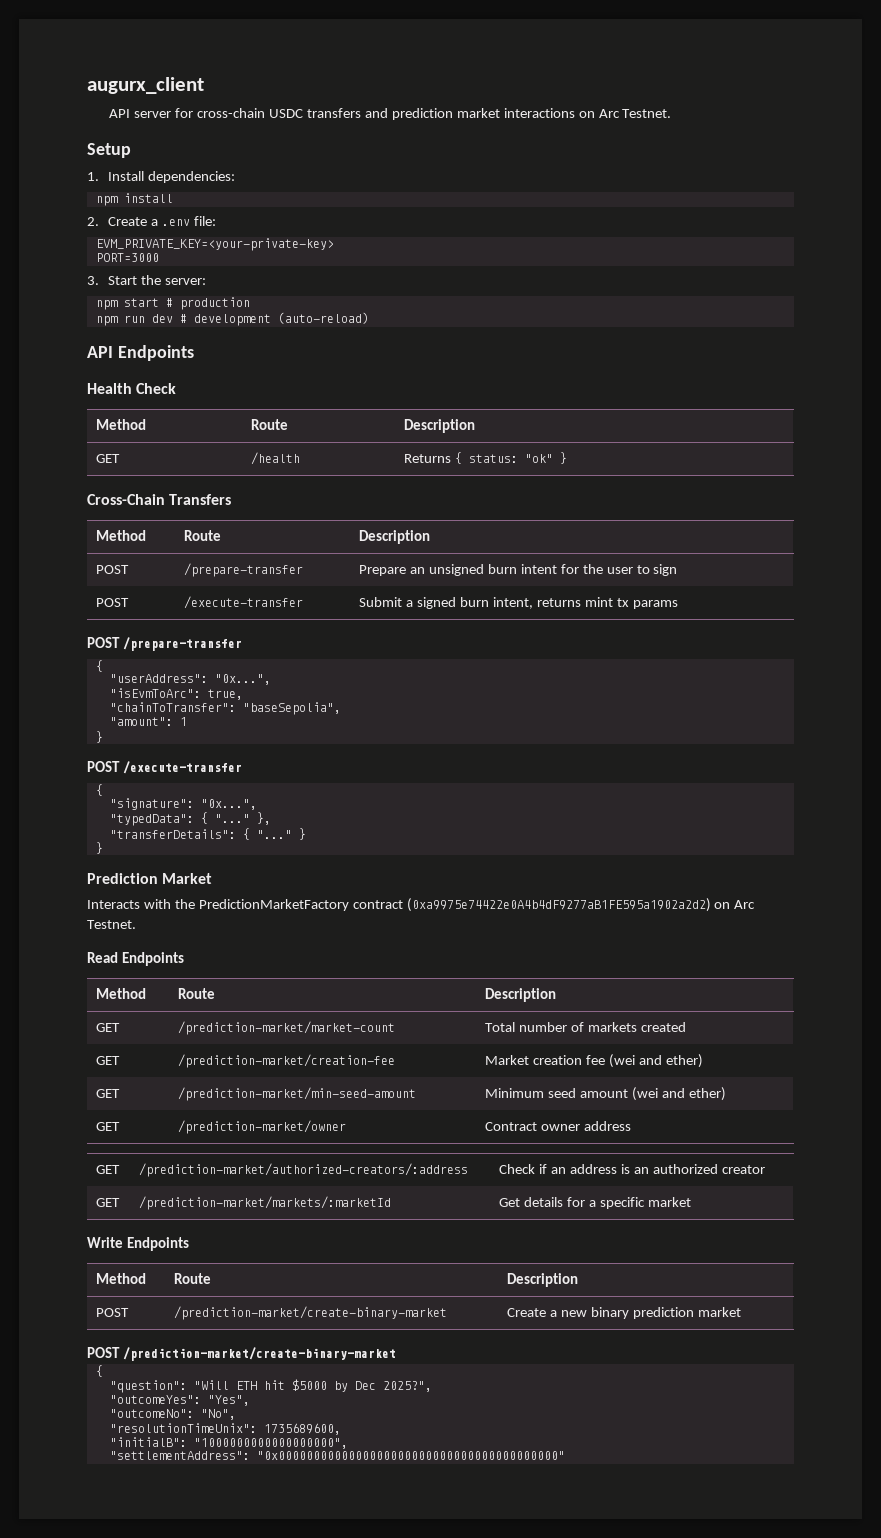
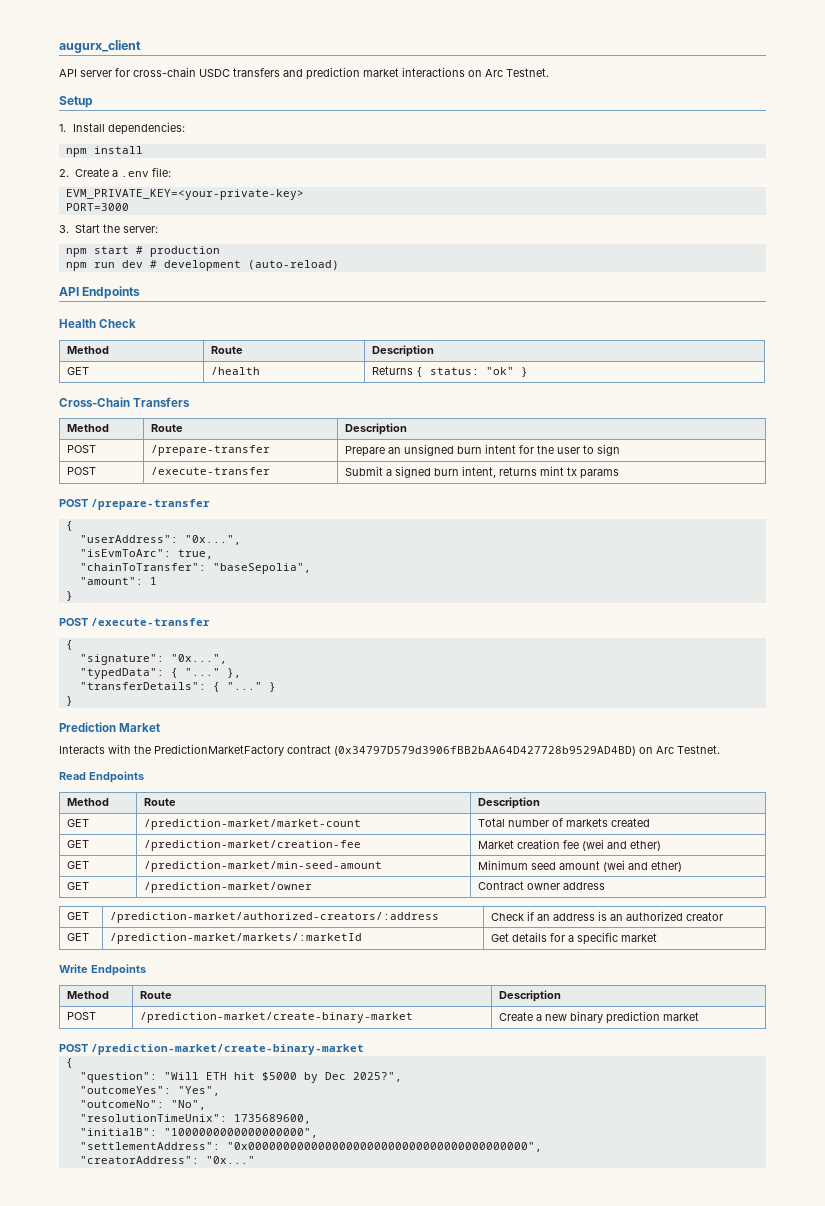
- Interacts with the PredictionMarketFactory contract (0xa9975e74422e0A4b4dF9277aB1FE595a1902a2d2) on Arc Testnet.
+ Interacts with the PredictionMarketFactory contract (0x34797D579d3906fBB2bAA64D427728b9529AD4BD) on Arc Testnet.
- "settlementAddress": "0x0000000000000000000000000000000000000000"
+ "settlementAddress": "0x0000000000000000000000000000000000000000",
+ "creatorAddress": "0x..."

